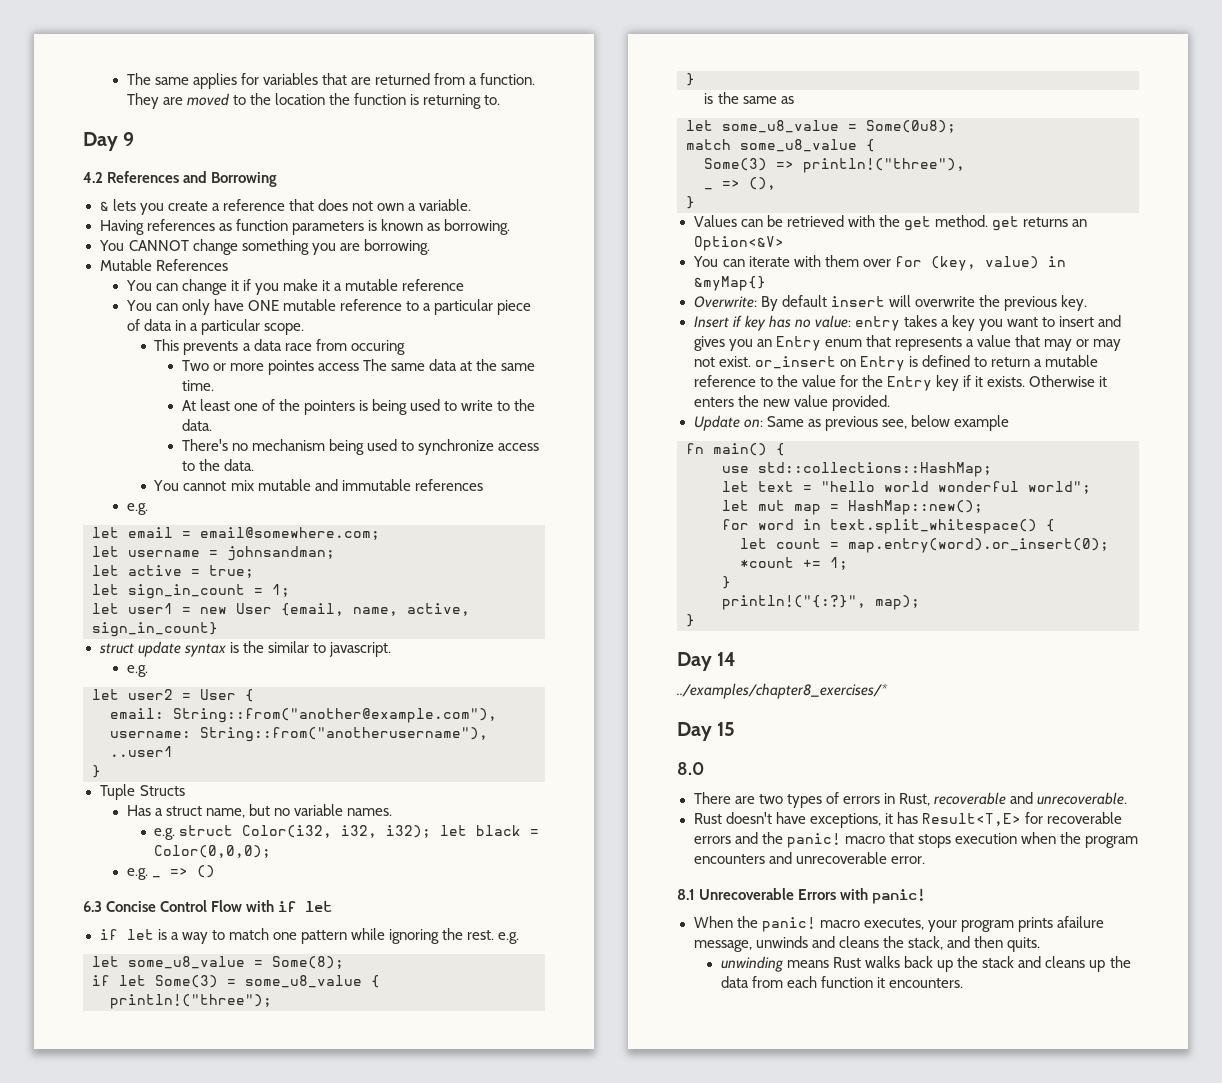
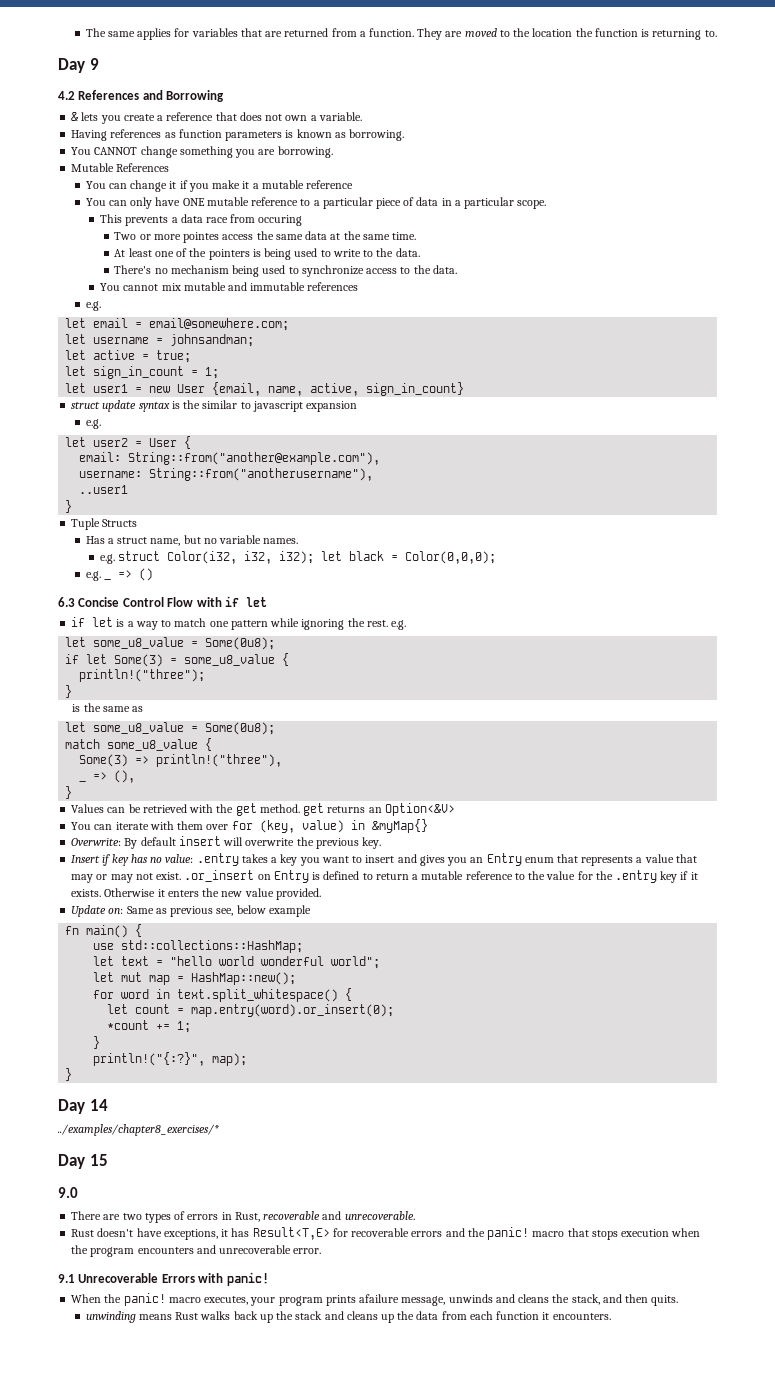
- Two or more pointes access The same data at the same time.
+ Two or more pointes access the same data at the same time.
- struct update syntax is the similar to javascript.
+ struct update syntax is the similar to javascript expansion
  if let is a way to match one pattern while ignoring the rest. e.g.
- let some_u8_value = Some(8);
+ let some_u8_value = Some(0u8);
- Insert if key has no value: entry takes a key you want to insert and gives you an Entry enum that represents a value that may or may not exist. or_insert on Entry is defined to return a mutable reference to the value for the Entry key if it exists.
+ Insert if key has no value: .entry takes a key you want to insert and gives you an Entry enum that represents a value that may or may not exist. .or_insert on Entry is defined to return a mutable reference to the value for the .entry key if it exists.
- 8.0
+ 9.0
- 8.1 Unrecoverable Errors with panic!
+ 9.1 Unrecoverable Errors with panic!

